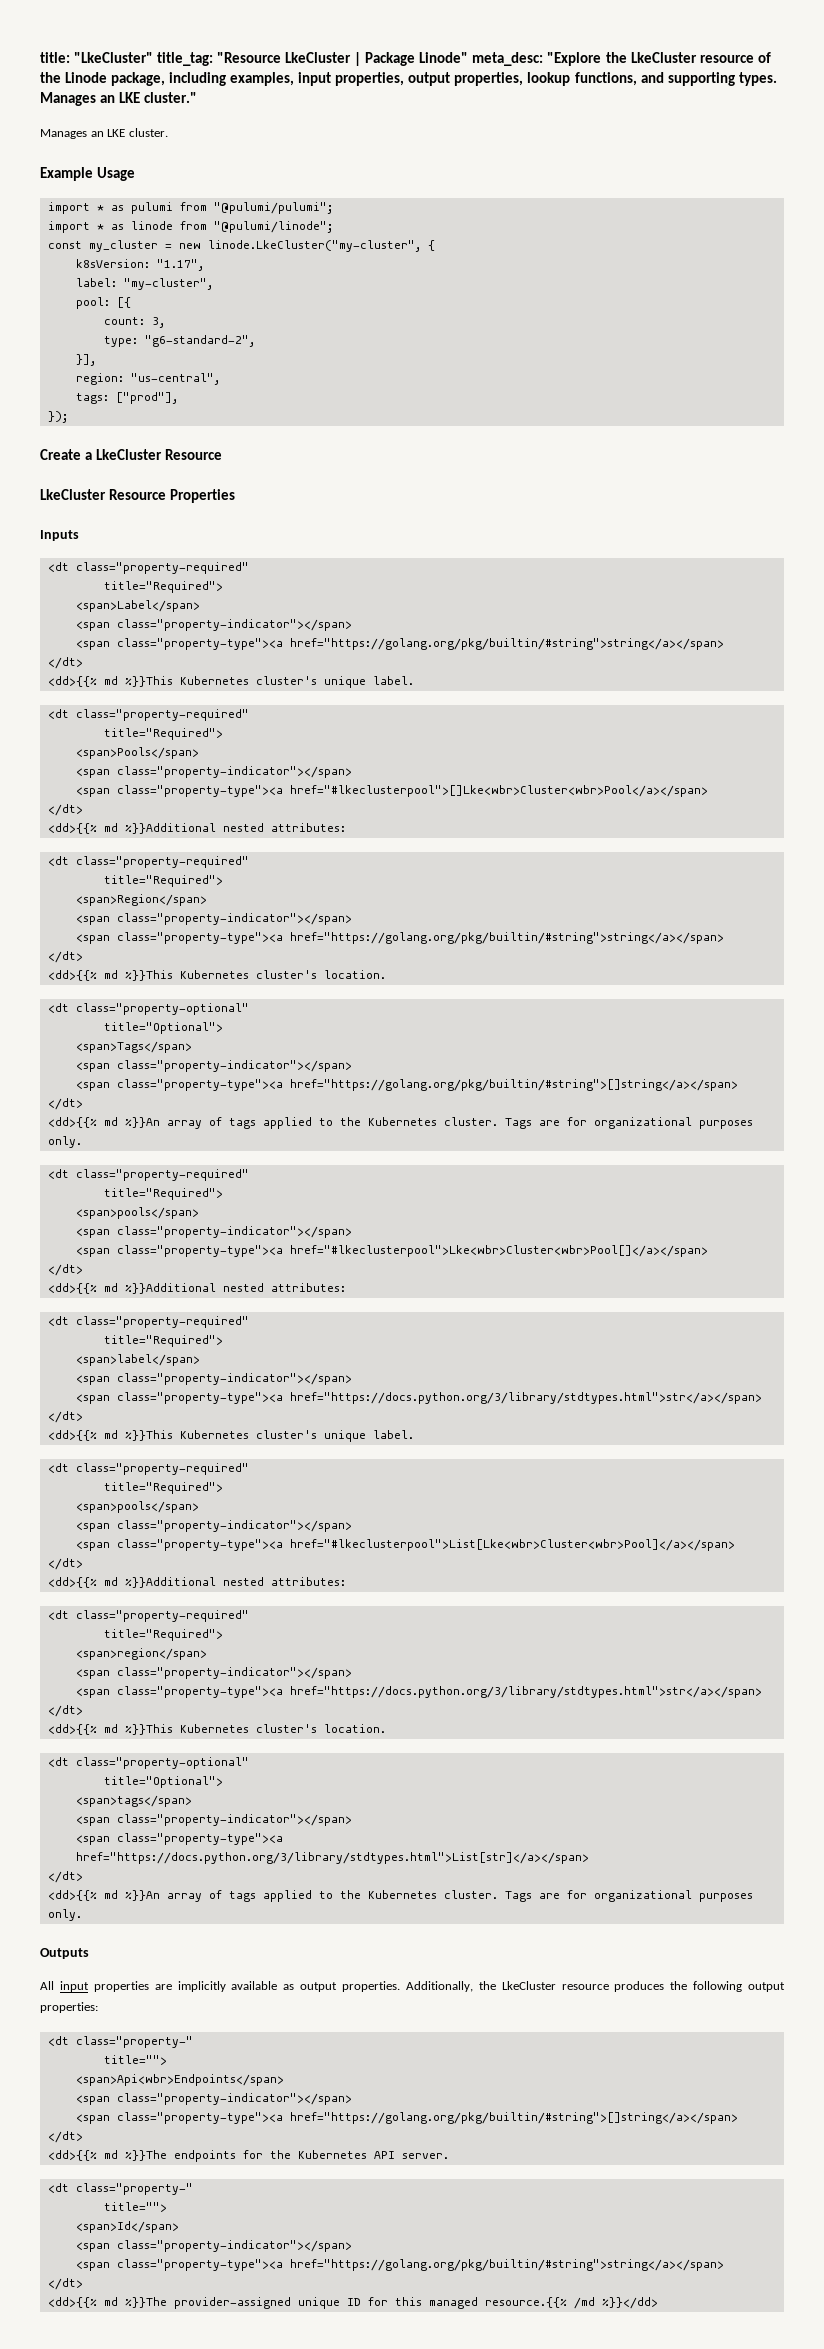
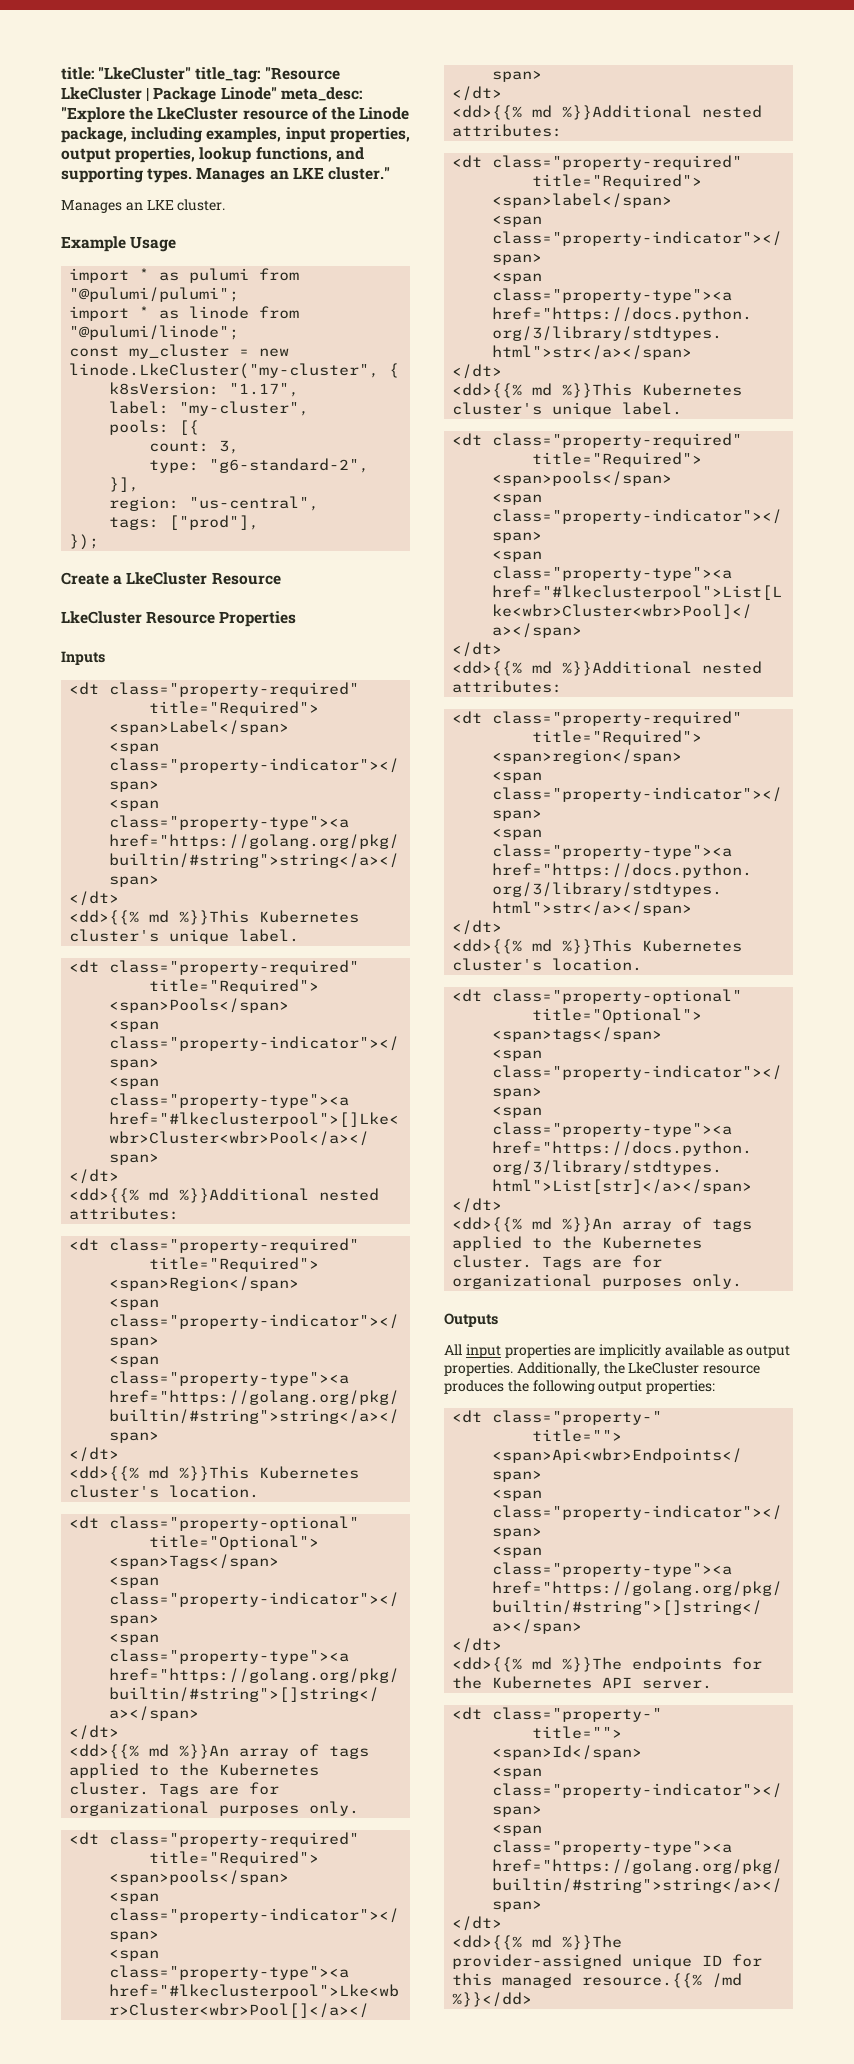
- pool: [{
+ pools: [{

